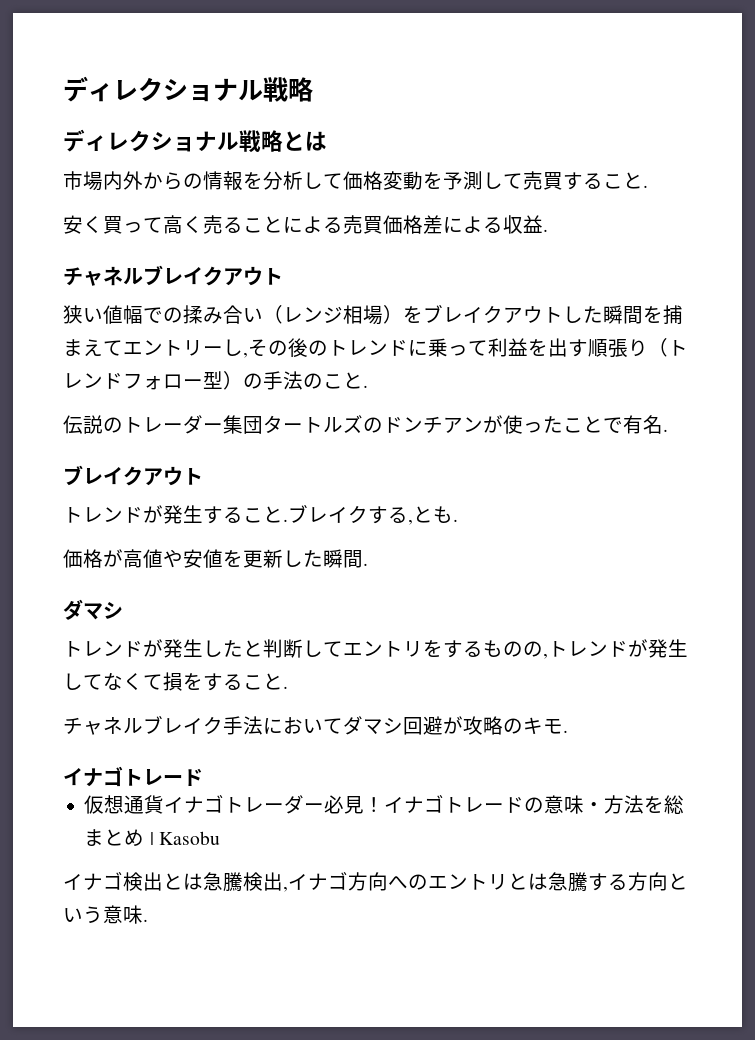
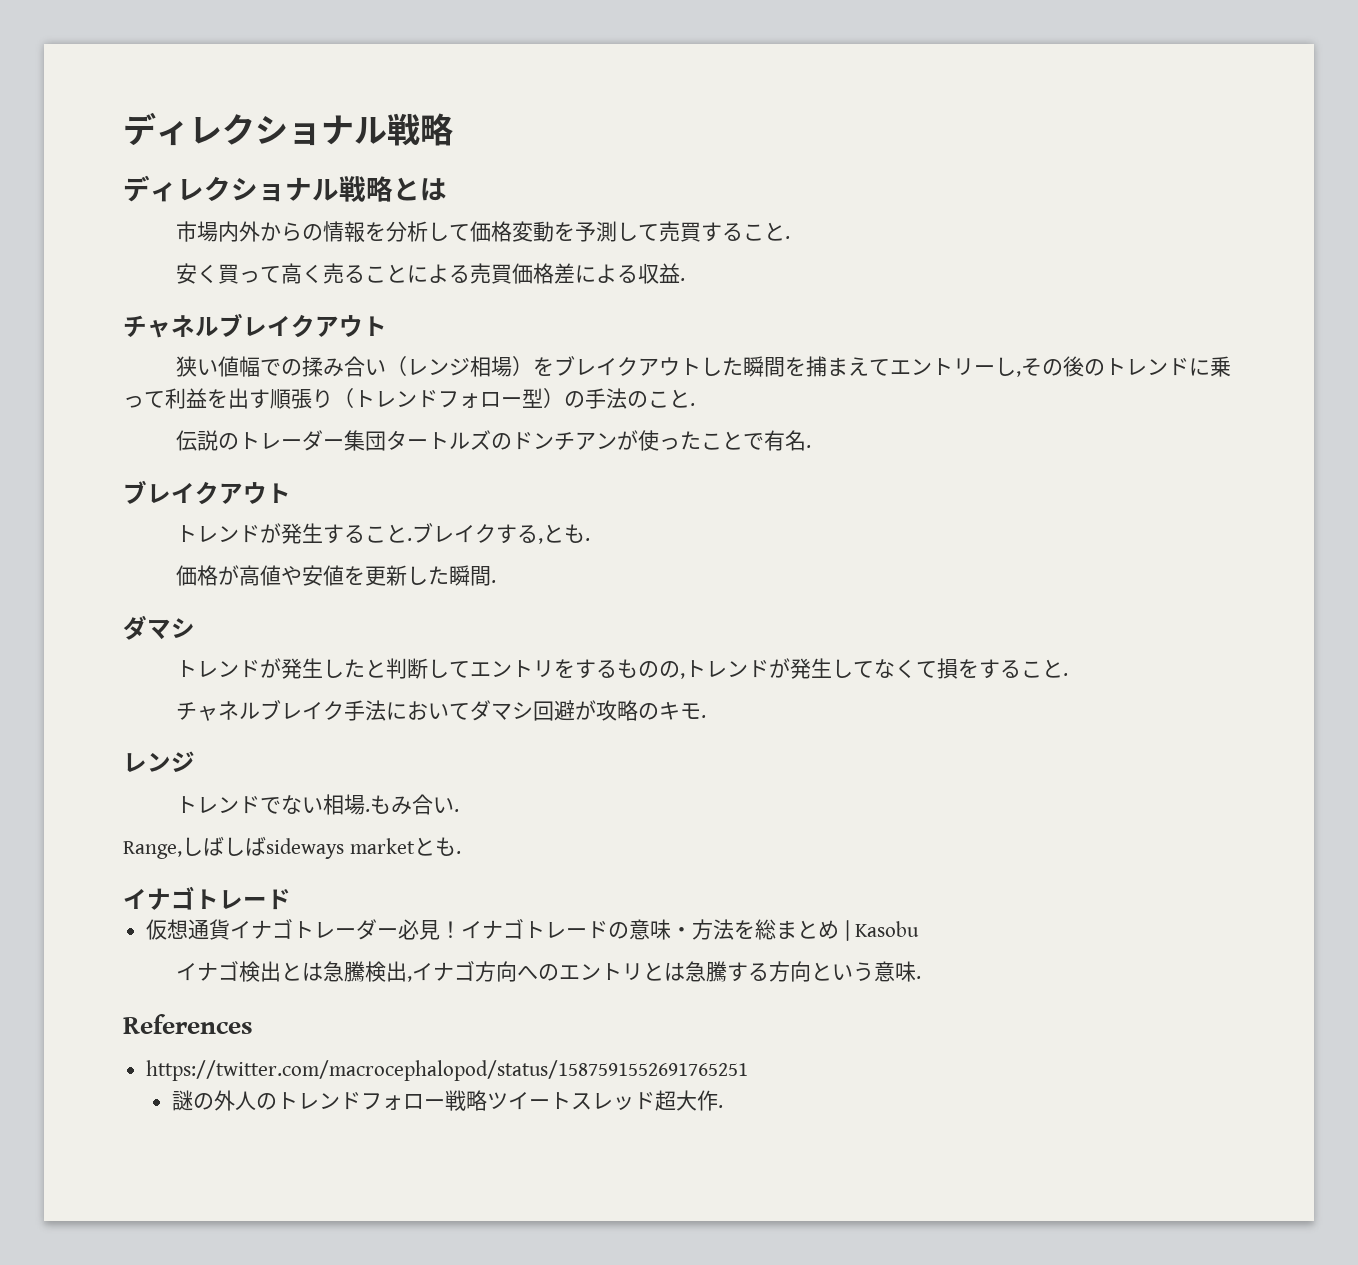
  チャネルブレイク手法においてダマシ回避が攻略のキモ.
+ レンジ
+ トレンドでない相場.もみ合い.
+ Range,しばしばsideways marketとも.
+ References
+ https://twitter.com/macrocephalopod/status/1587591552691765251
+ 謎の外人のトレンドフォロー戦略ツイートスレッド超大作.

